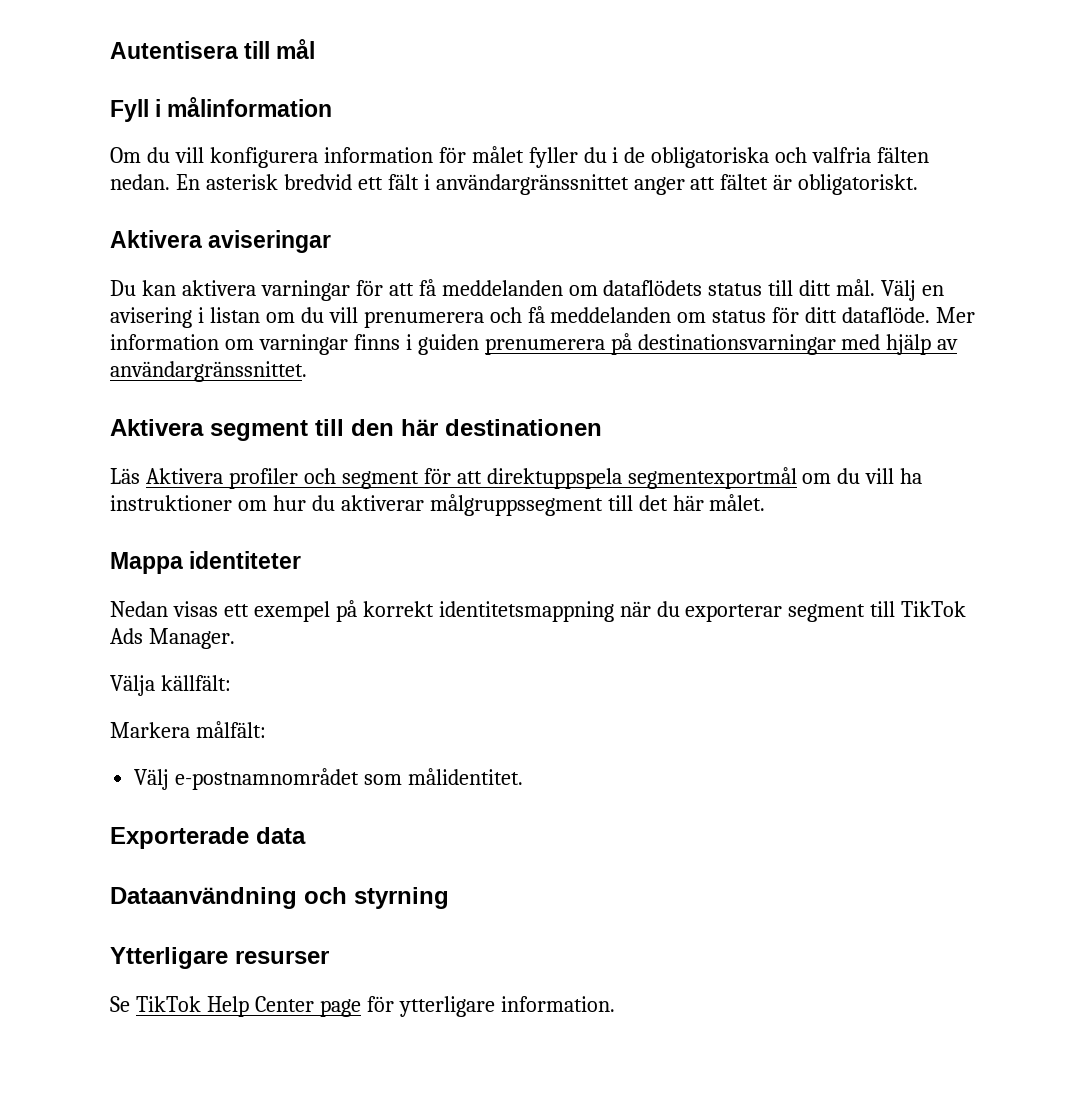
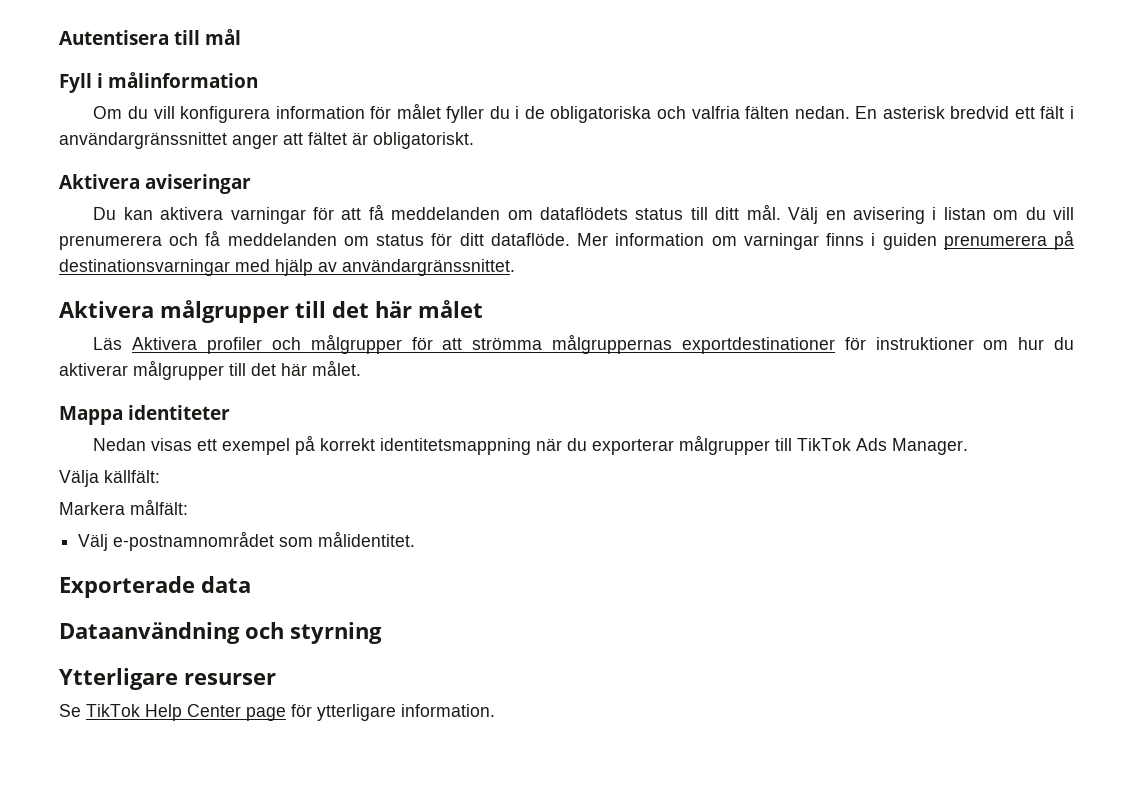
- Aktivera segment till den här destinationen
+ Aktivera målgrupper till det här målet
- Läs Aktivera profiler och segment för att direktuppspela segmentexportmål om du vill ha instruktioner om hur du aktiverar målgruppssegment till det här målet.
+ Läs Aktivera profiler och målgrupper för att strömma målgruppernas exportdestinationer för instruktioner om hur du aktiverar målgrupper till det här målet.
- Nedan visas ett exempel på korrekt identitetsmappning när du exporterar segment till TikTok Ads Manager.
+ Nedan visas ett exempel på korrekt identitetsmappning när du exporterar målgrupper till TikTok Ads Manager.

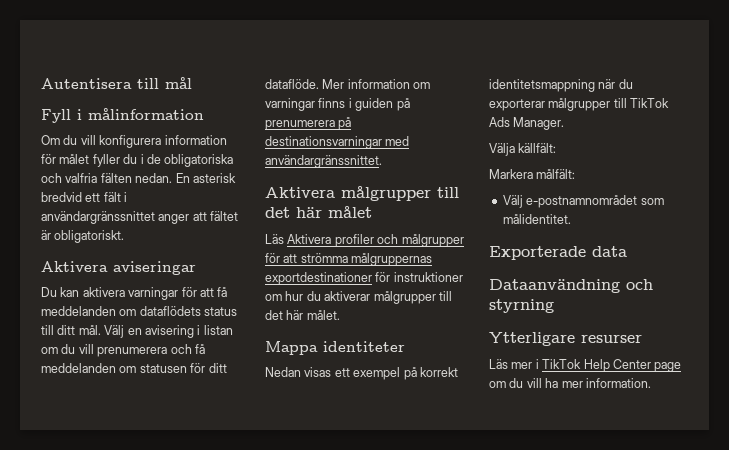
- Välj en avisering i listan om du vill prenumerera och få meddelanden om status för ditt dataflöde.
+ Välj en avisering i listan om du vill prenumerera och få meddelanden om statusen för ditt dataflöde.
- Mer information om varningar finns i guiden prenumerera på destinationsvarningar med hjälp av användargränssnittet.
+ Mer information om varningar finns i guiden på prenumerera på destinationsvarningar med användargränssnittet.
- Se TikTok Help Center page för ytterligare information.
+ Läs mer i TikTok Help Center page om du vill ha mer information.

